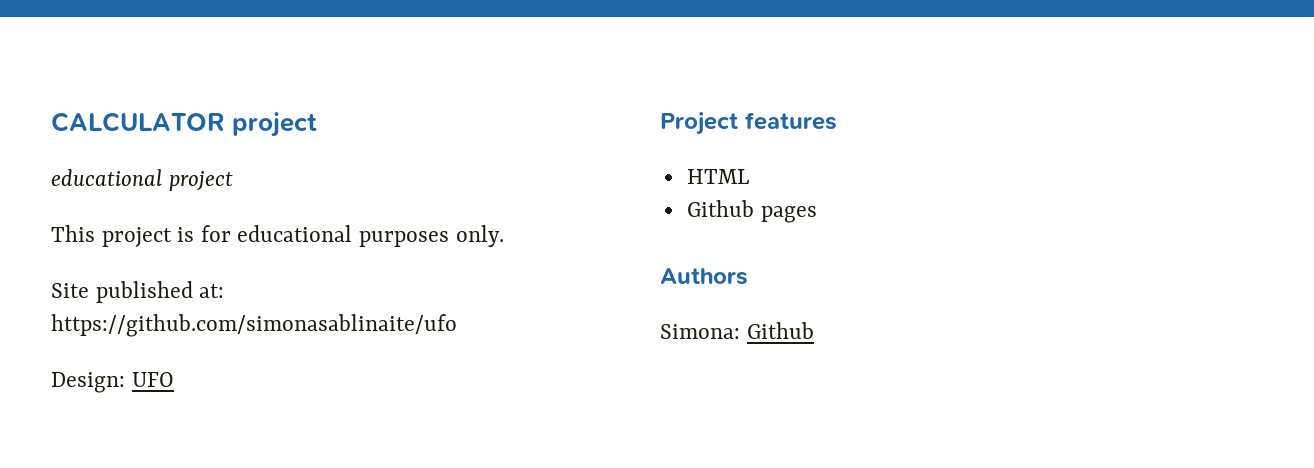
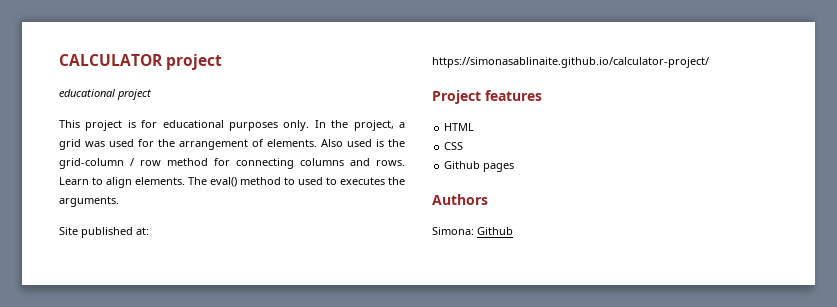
+ In the project, a grid was used for the arrangement of elements. Also used is the grid-column / row method for connecting columns and rows. Learn to align elements. The eval() method to used to executes the arguments.
- Site published at: https://github.com/simonasablinaite/ufo
- Design: UFO
+ Site published at: https://simonasablinaite.github.io/calculator-project/
+ CSS

